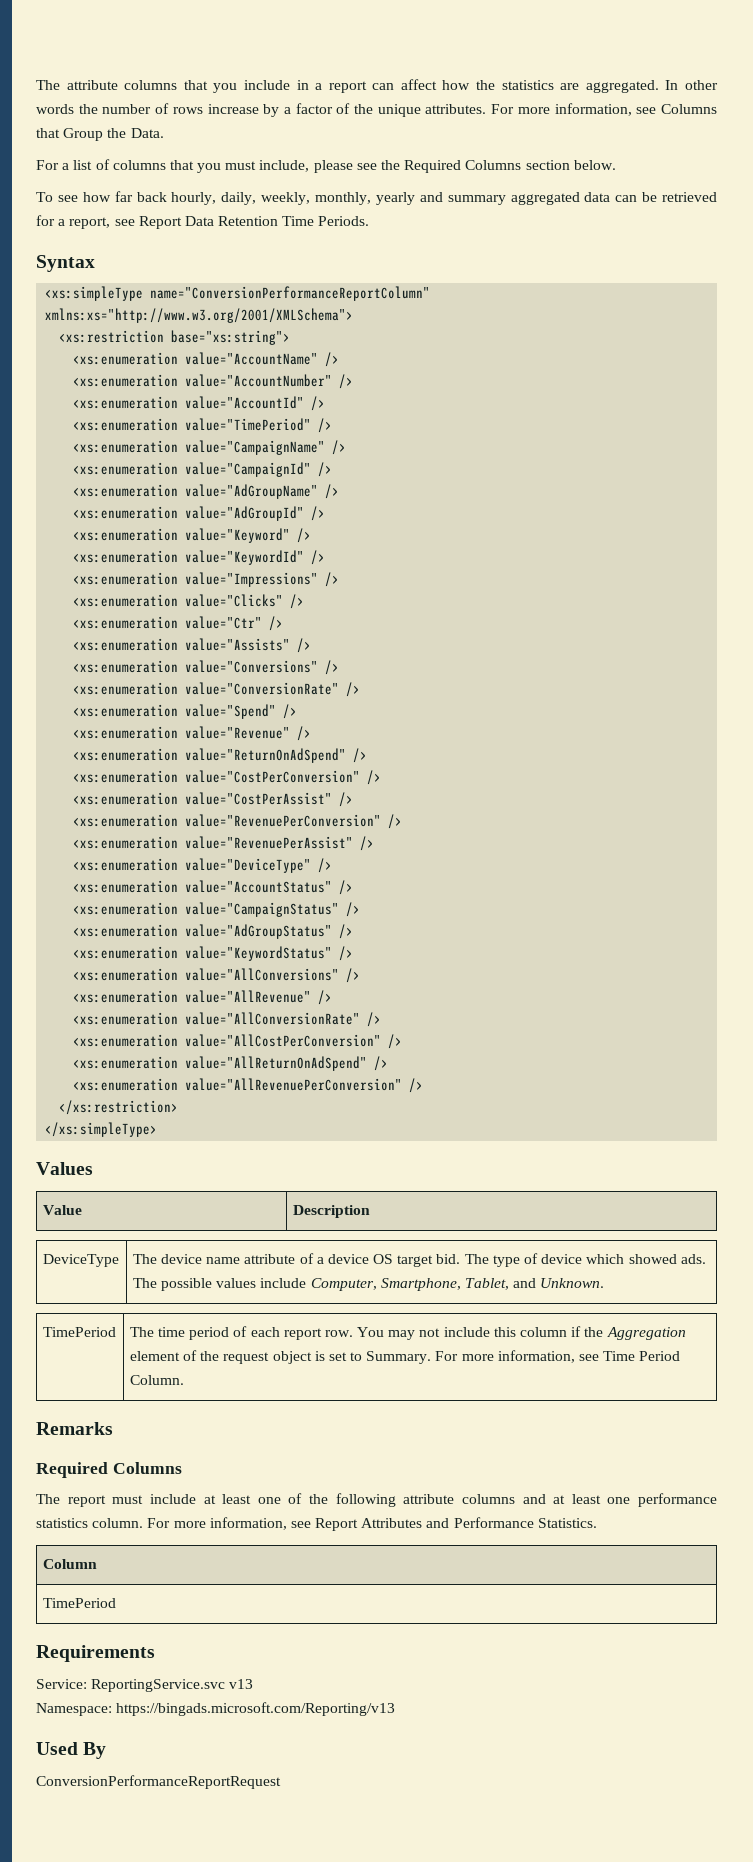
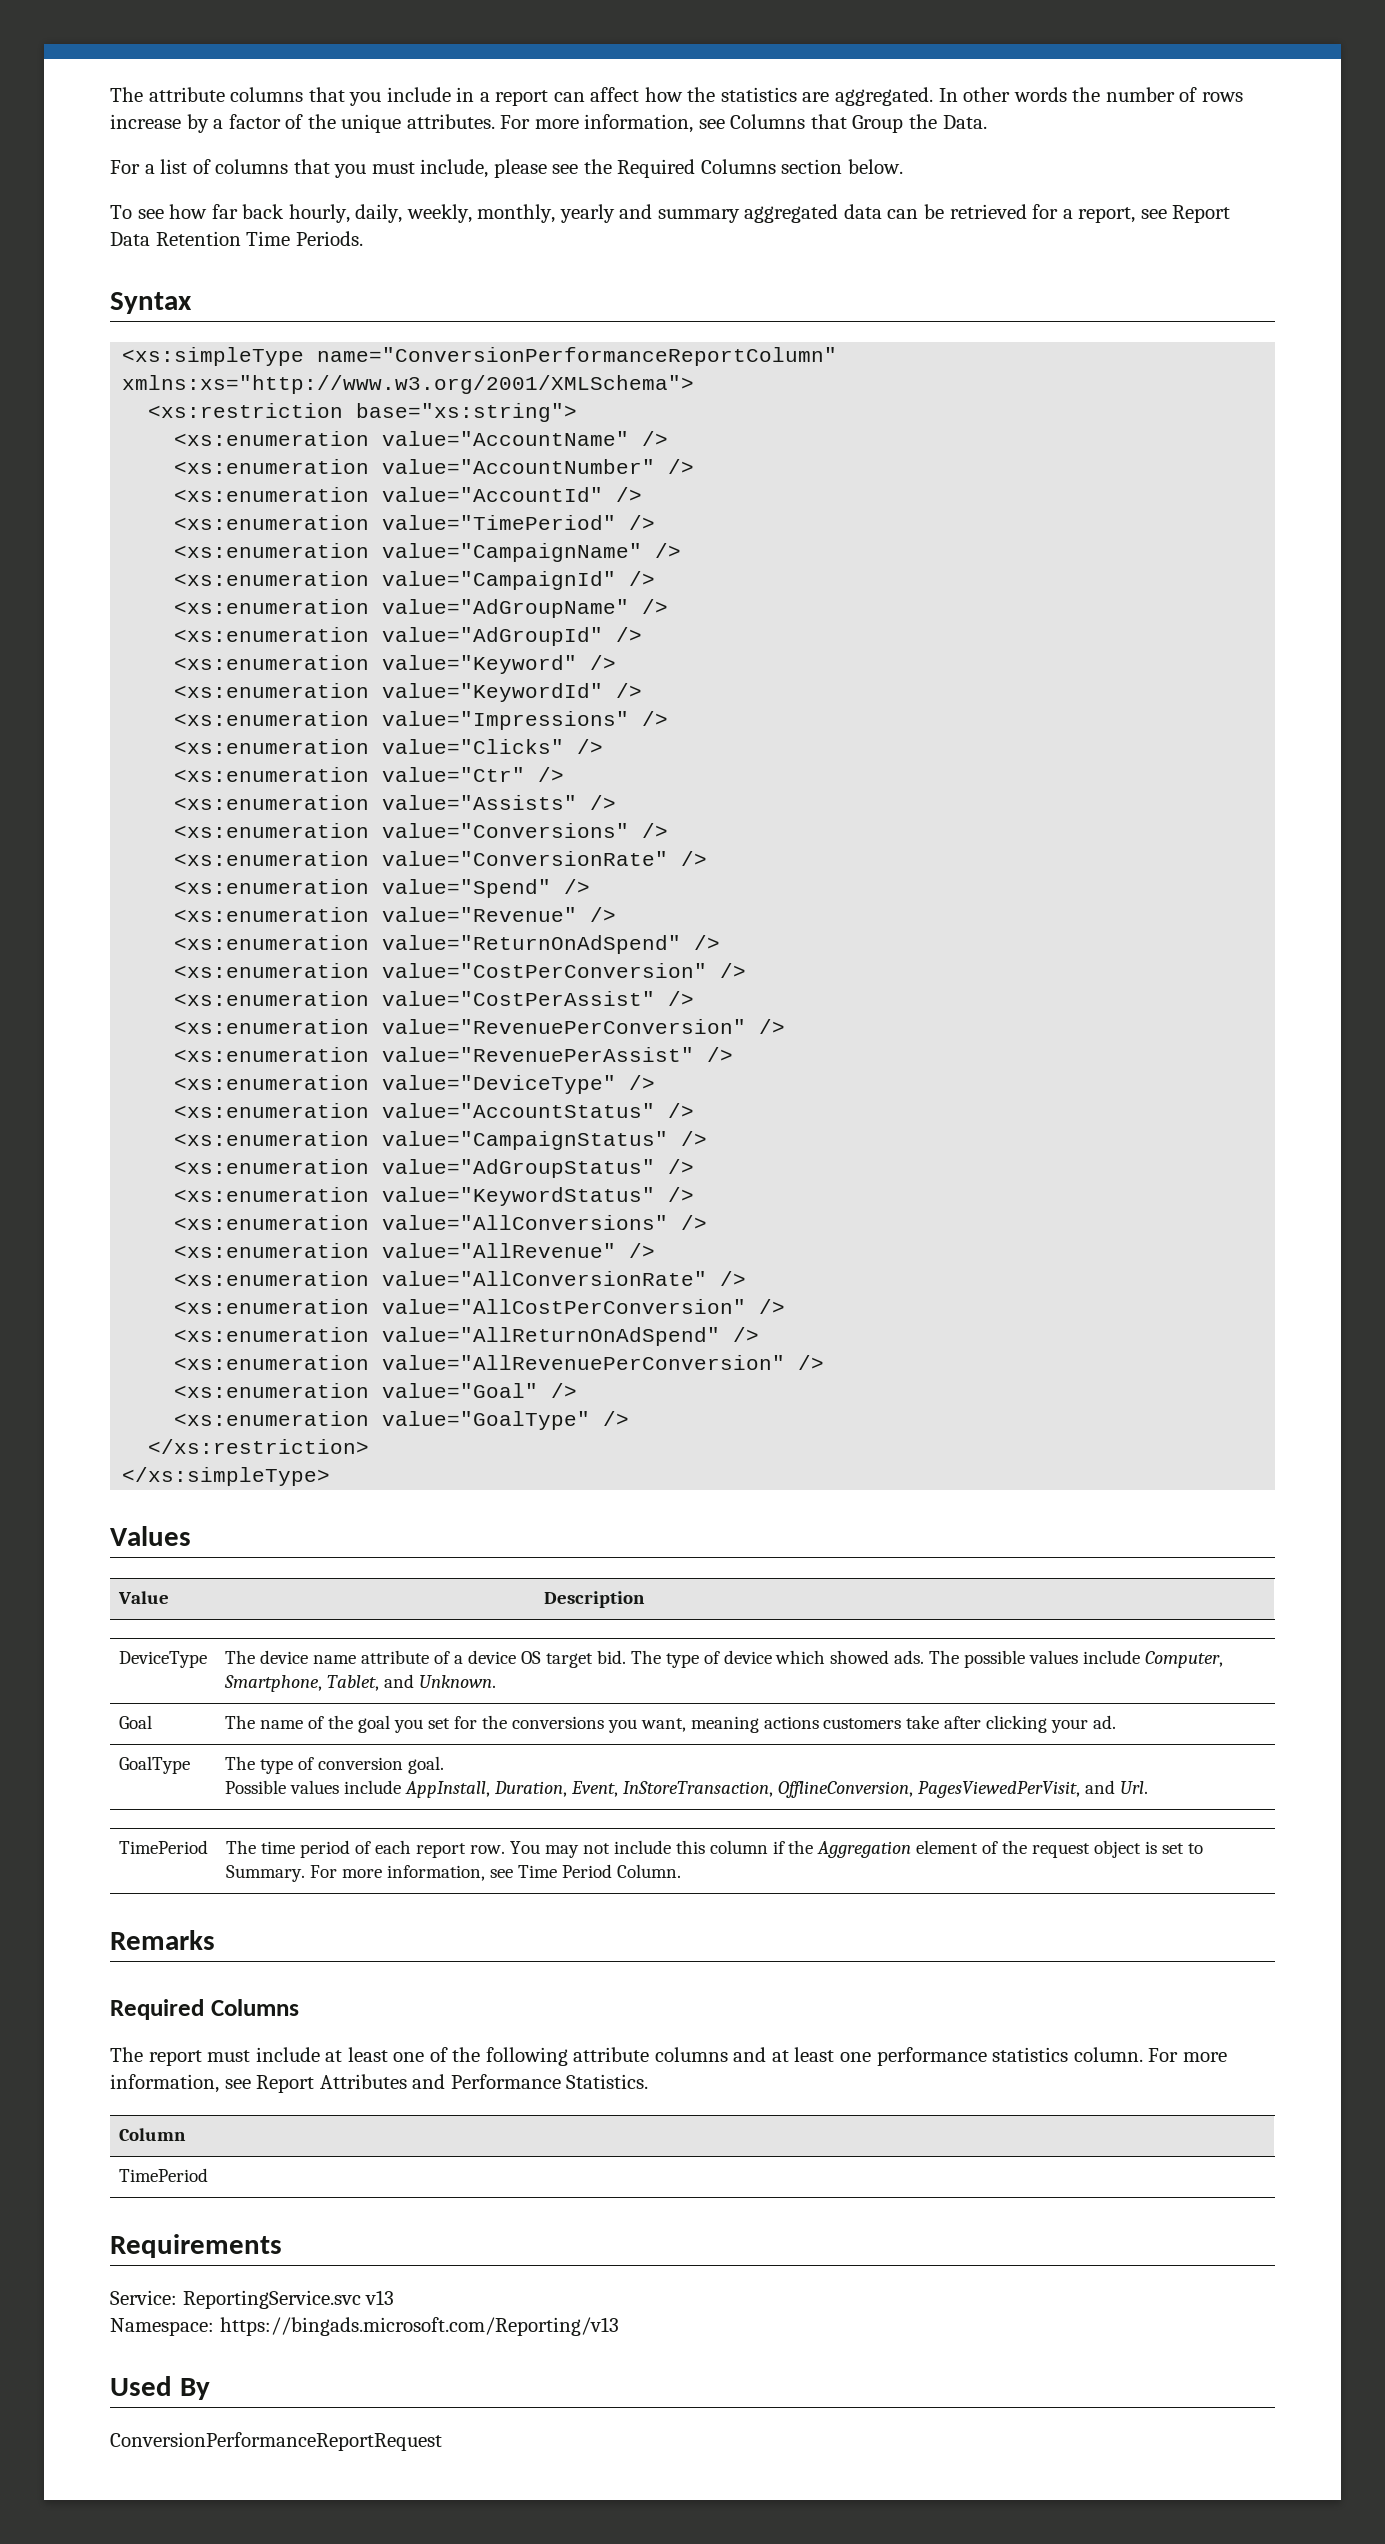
+ <xs:enumeration value="Goal" />
+ <xs:enumeration value="GoalType" />
+ Goal | The name of the goal you set for the conversions you want, meaning actions customers take after clicking your ad.
+ GoalType | The type of conversion goal.
+ Possible values include AppInstall, Duration, Event, InStoreTransaction, OfflineConversion, PagesViewedPerVisit, and Url.

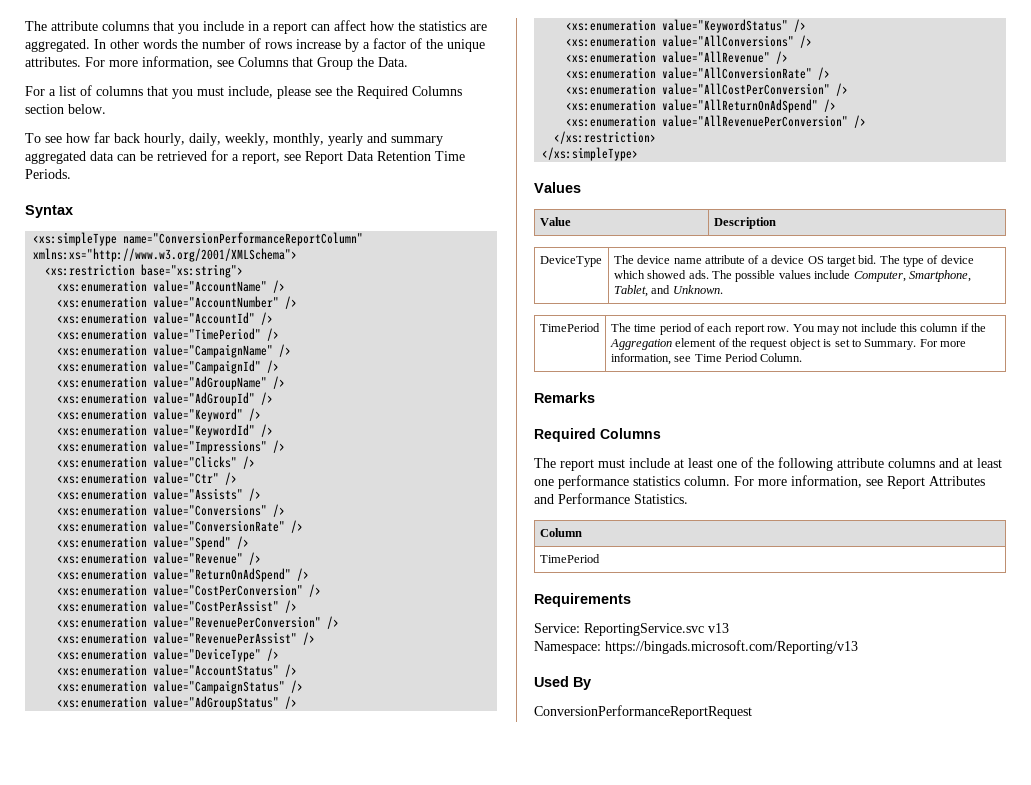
- <xs:enumeration value="Goal" />
- <xs:enumeration value="GoalType" />
- Goal | The name of the goal you set for the conversions you want, meaning actions customers take after clicking your ad.
- GoalType | The type of conversion goal.
- Possible values include AppInstall, Duration, Event, InStoreTransaction, OfflineConversion, PagesViewedPerVisit, and Url.

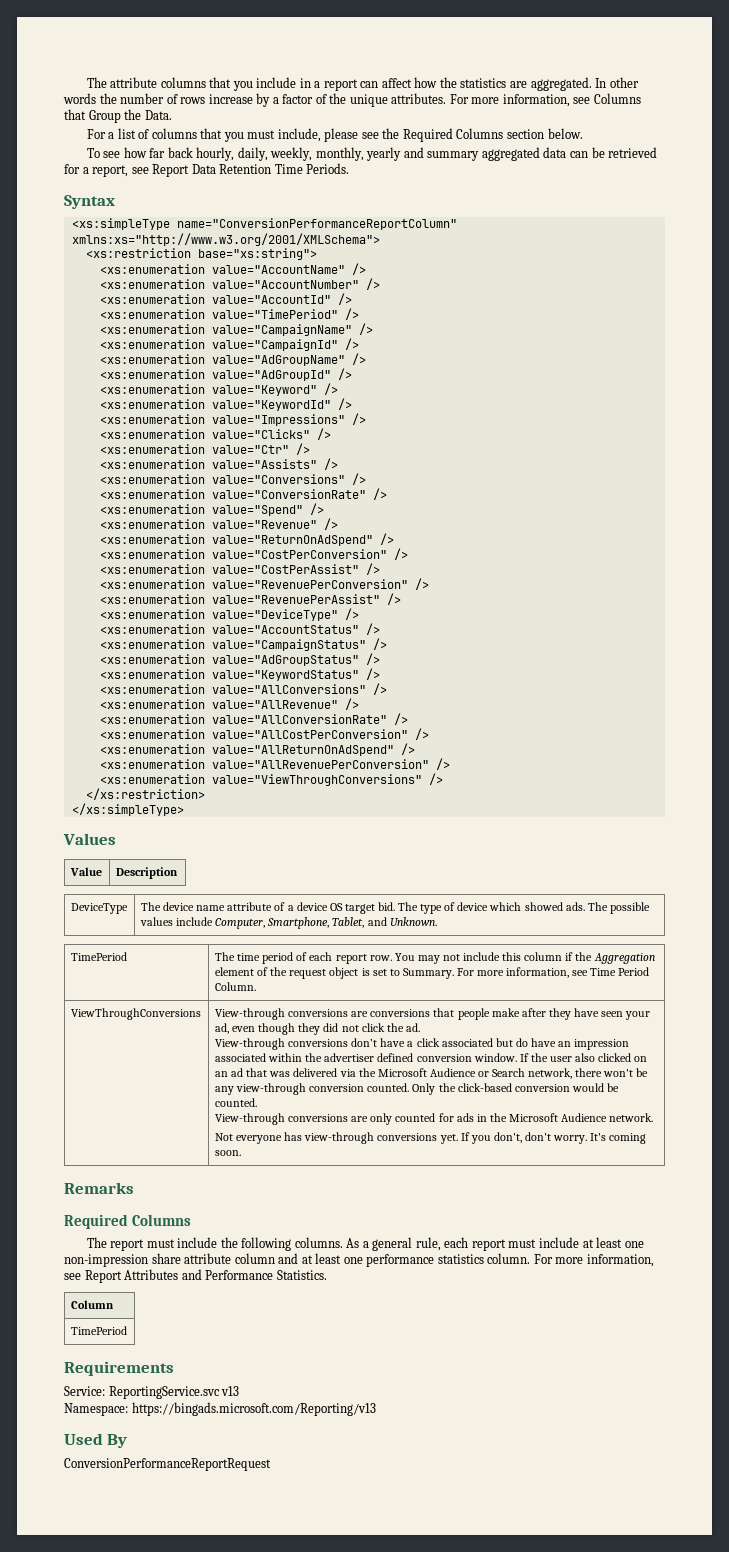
+ <xs:enumeration value="ViewThroughConversions" />
+ ViewThroughConversions | View-through conversions are conversions that people make after they have seen your ad, even though they did not click the ad.
+ View-through conversions don’t have a click associated but do have an impression associated within the advertiser defined conversion window. If the user also clicked on an ad that was delivered via the Microsoft Audience or Search network, there won't be any view-through conversion counted. Only the click-based conversion would be counted.
+ View-through conversions are only counted for ads in the Microsoft Audience network.
+ Not everyone has view-through conversions yet. If you don't, don't worry. It's coming soon.
- The report must include at least one of the following attribute columns and at least one performance statistics column.
+ The report must include the following columns. As a general rule, each report must include at least one non-impression share attribute column and at least one performance statistics column.

